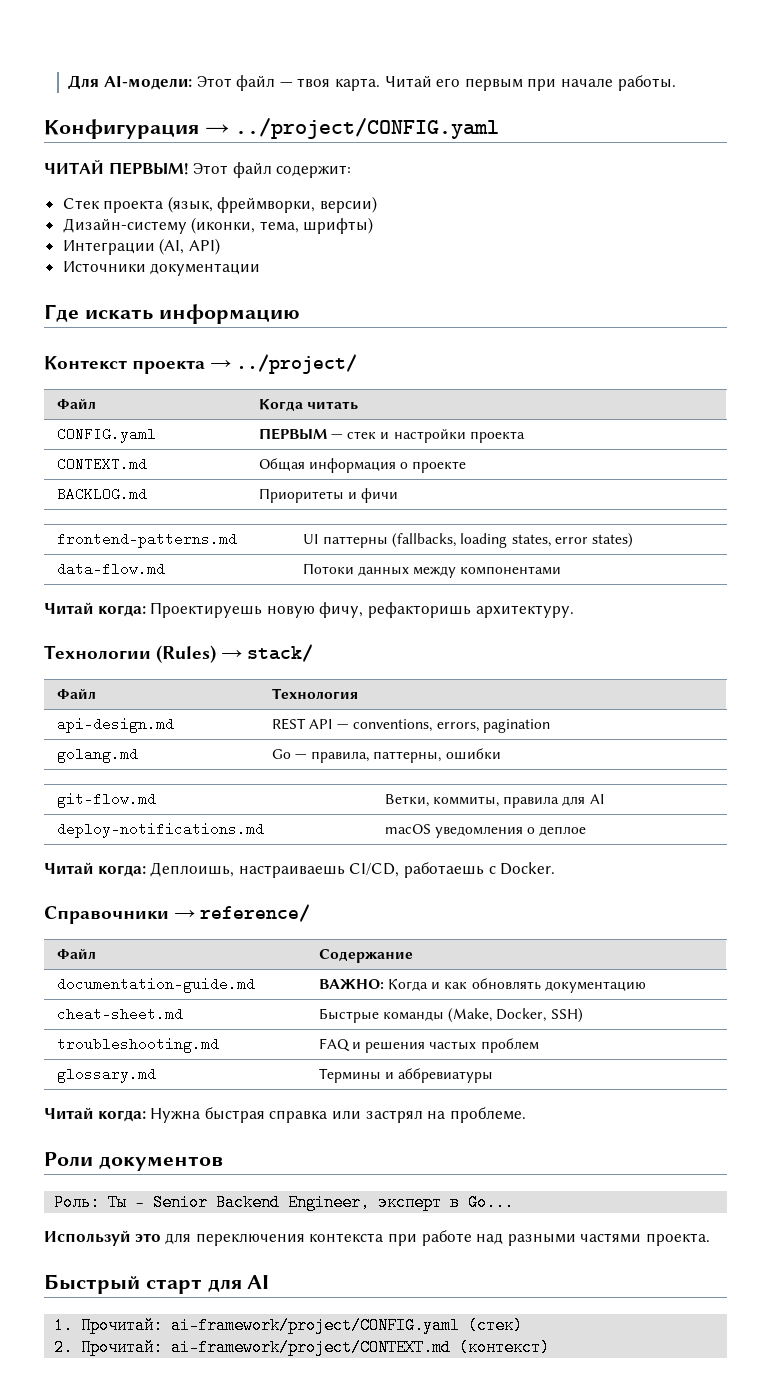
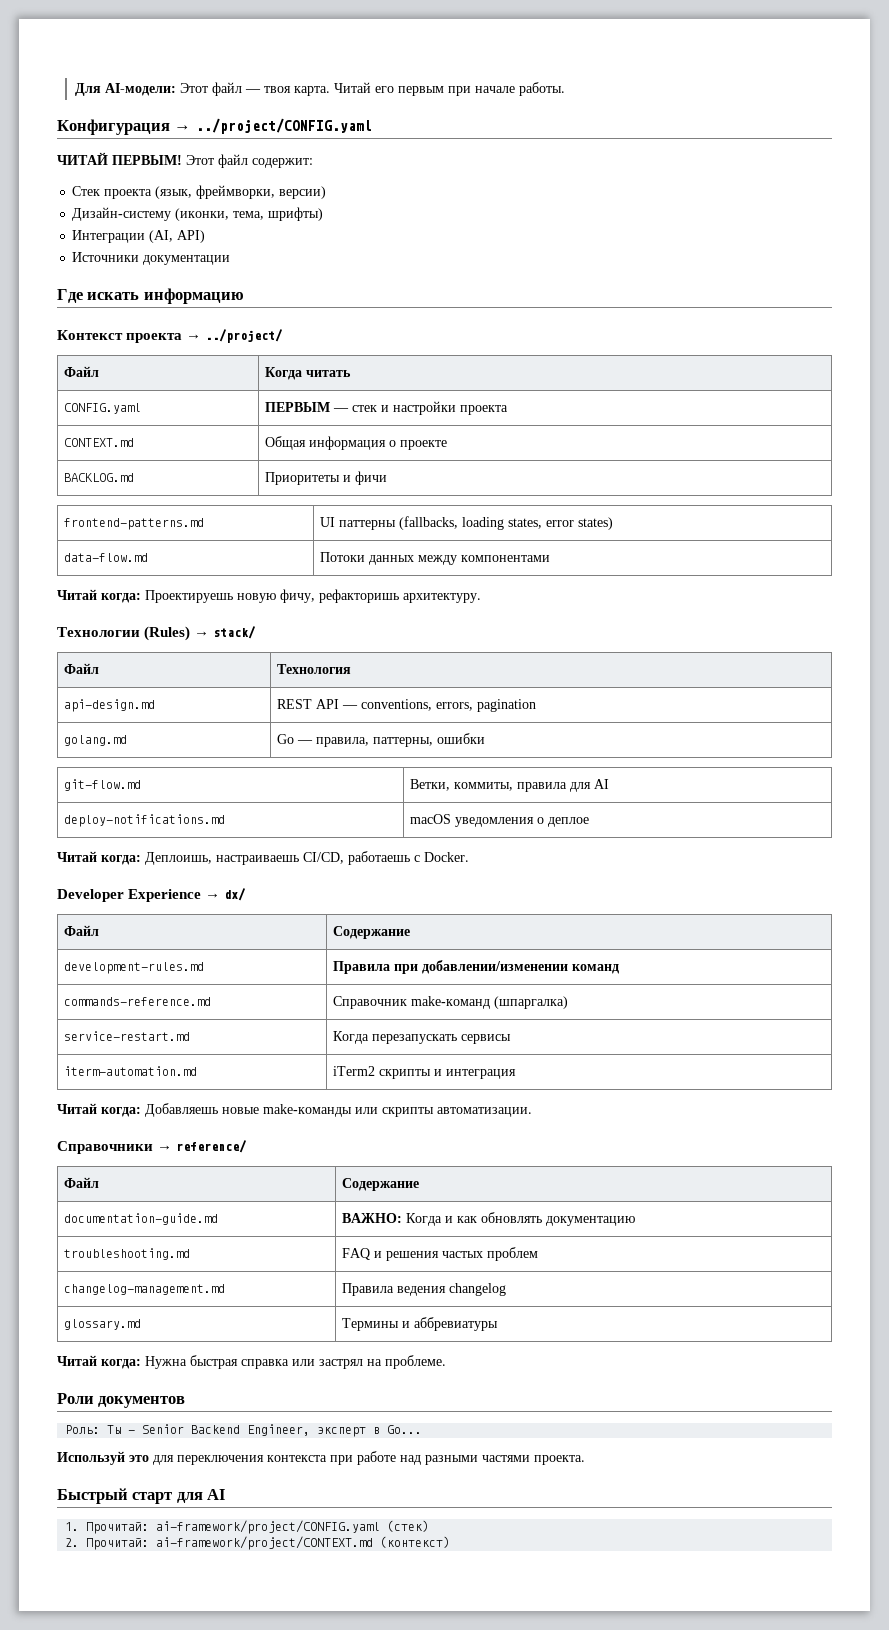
+ Developer Experience → dx/
+ Файл | Содержание
+ development-rules.md | Правила при добавлении/изменении команд
+ commands-reference.md | Справочник make-команд (шпаргалка)
+ service-restart.md | Когда перезапускать сервисы
+ iterm-automation.md | iTerm2 скрипты и интеграция
+ Читай когда: Добавляешь новые make-команды или скрипты автоматизации.
- cheat-sheet.md | Быстрые команды (Make, Docker, SSH)
+ changelog-management.md | Правила ведения changelog

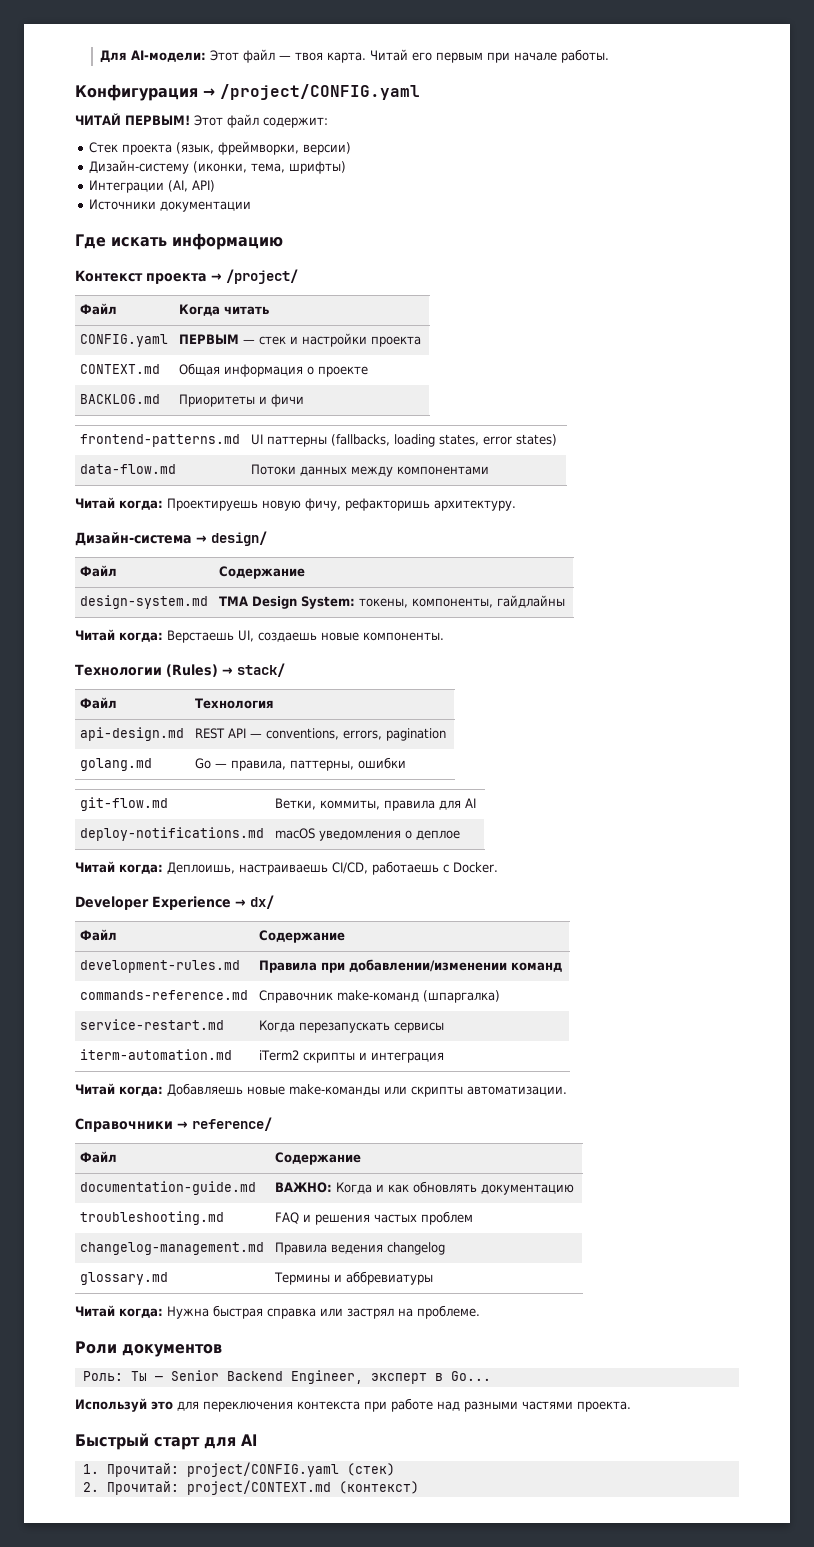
- Конфигурация → ../project/CONFIG.yaml
+ Конфигурация → /project/CONFIG.yaml
- Контекст проекта → ../project/
+ Контекст проекта → /project/
+ Дизайн-система → design/
+ Файл | Содержание
+ design-system.md | TMA Design System: токены, компоненты, гайдлайны
+ Читай когда: Верстаешь UI, создаешь новые компоненты.
- 1. Прочитай: ai-framework/project/CONFIG.yaml (стек)
+ 1. Прочитай: project/CONFIG.yaml (стек)
- 2. Прочитай: ai-framework/project/CONTEXT.md (контекст)
+ 2. Прочитай: project/CONTEXT.md (контекст)

